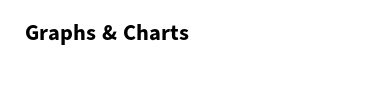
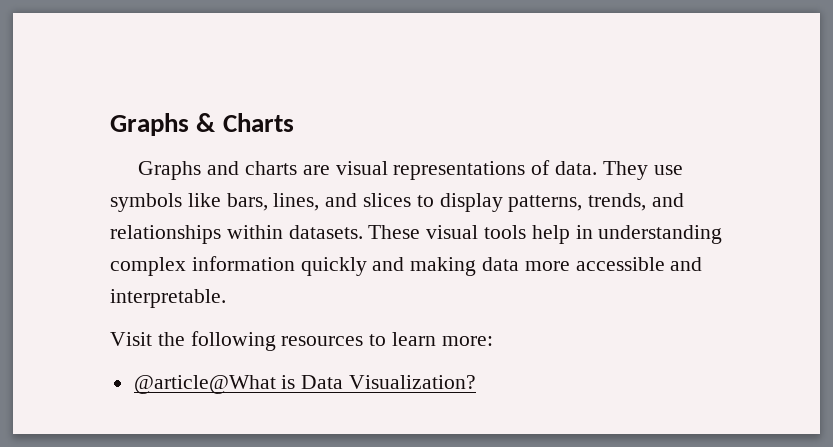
+ Graphs and charts are visual representations of data. They use symbols like bars, lines, and slices to display patterns, trends, and relationships within datasets. These visual tools help in understanding complex information quickly and making data more accessible and interpretable.
+ Visit the following resources to learn more:
+ @article@What is Data Visualization?

